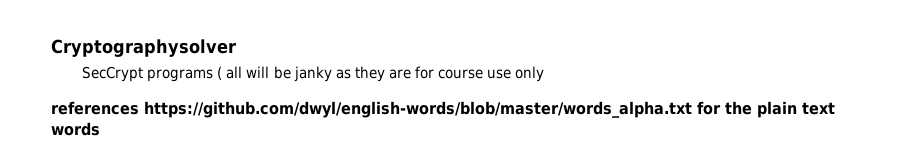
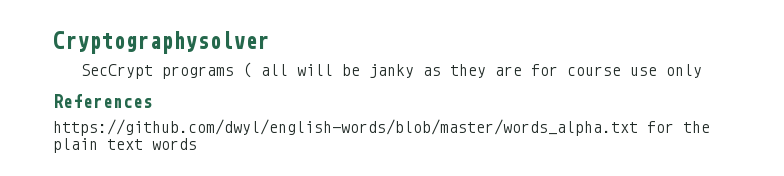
- references https://github.com/dwyl/english-words/blob/master/words_alpha.txt for the plain text words
+ References
+ https://github.com/dwyl/english-words/blob/master/words_alpha.txt for the plain text words

